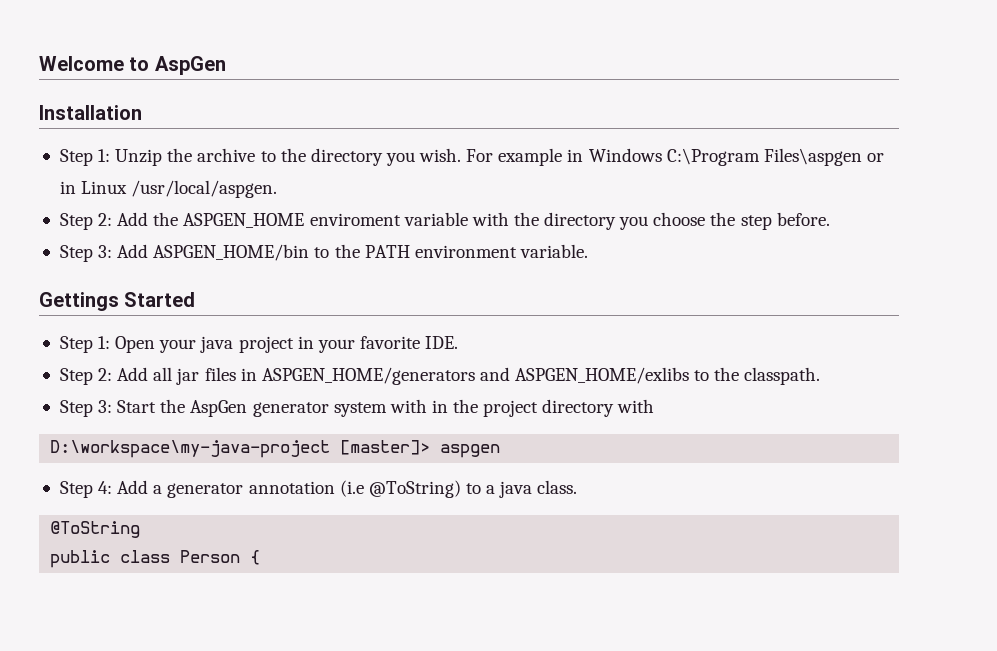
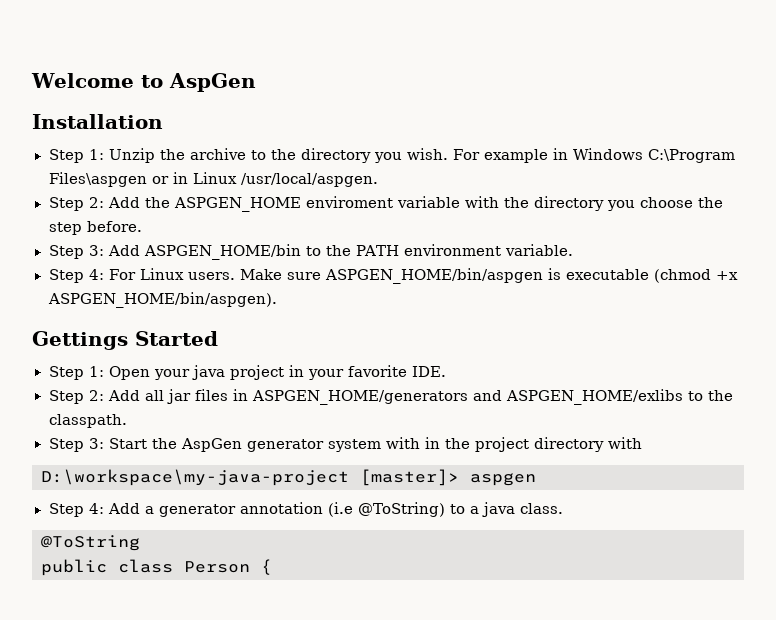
+ Step 4: For Linux users. Make sure ASPGEN_HOME/bin/aspgen is executable (chmod +x ASPGEN_HOME/bin/aspgen).

